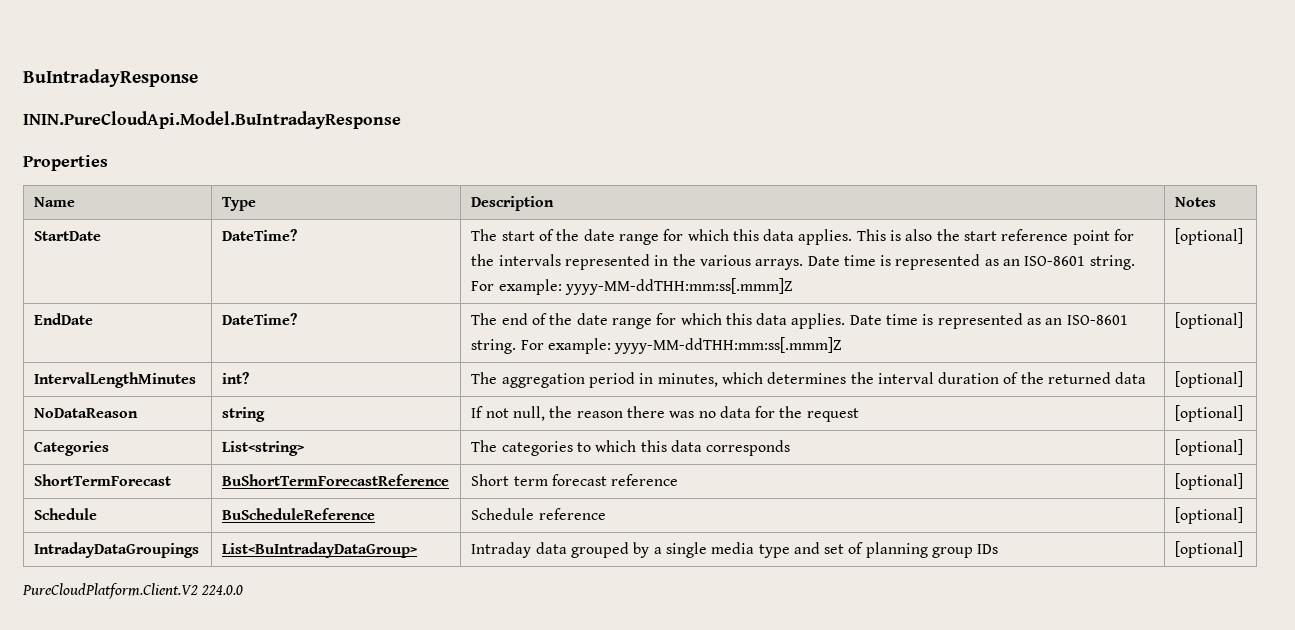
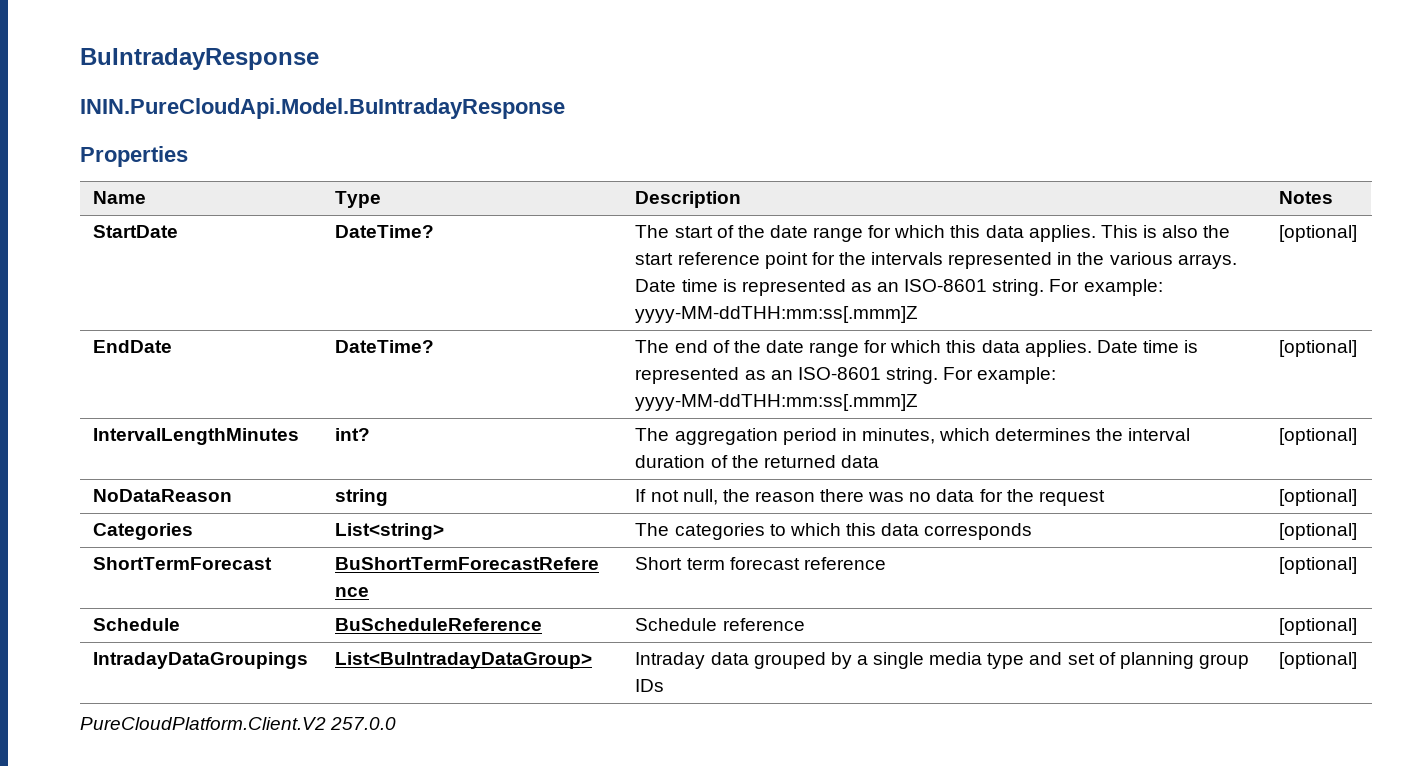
- PureCloudPlatform.Client.V2 224.0.0
+ PureCloudPlatform.Client.V2 257.0.0

